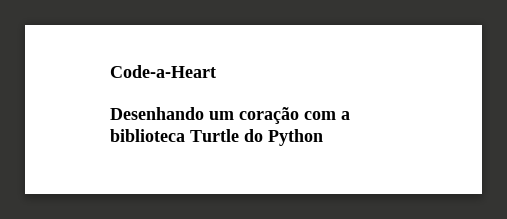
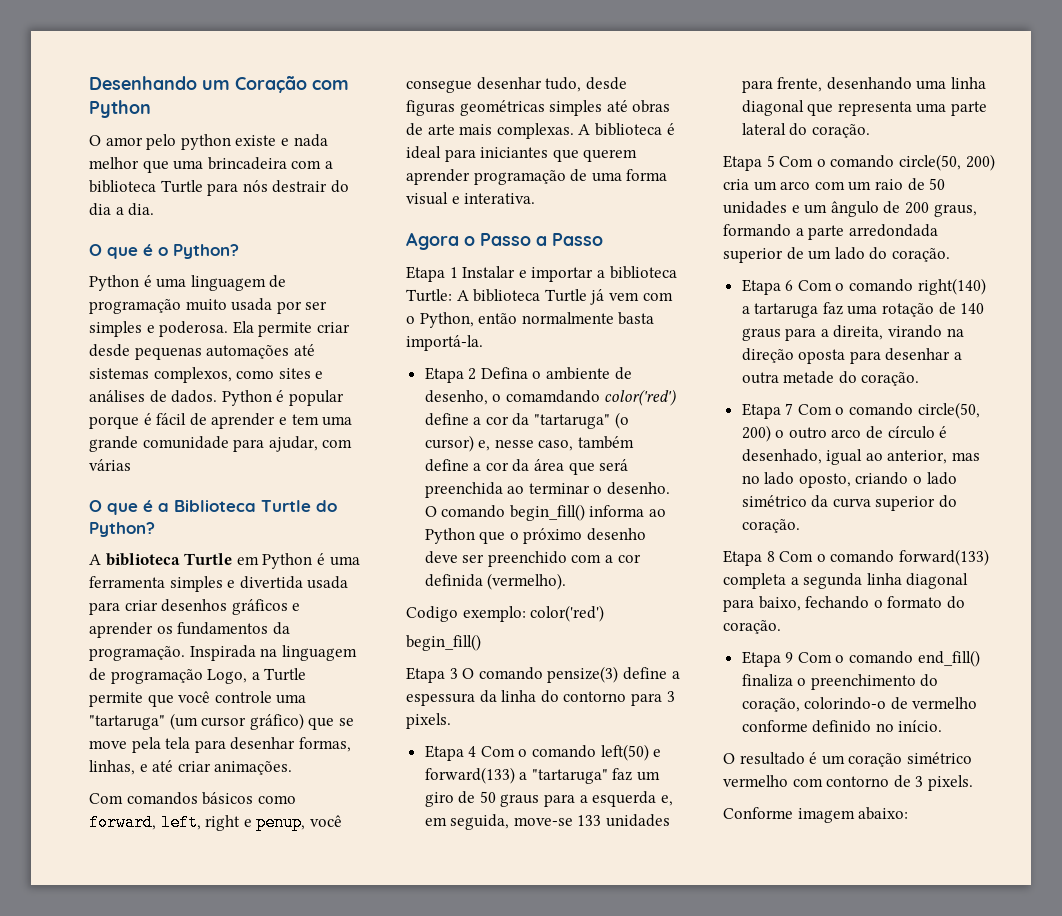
- Code-a-Heart
- Desenhando um coração com a biblioteca Turtle do Python
+ Desenhando um Coração com Python
+ O amor pelo python existe e nada melhor que uma brincadeira com a biblioteca Turtle para nós destrair do dia a dia.
+ O que é o Python?
+ Python é uma linguagem de programação muito usada por ser simples e poderosa. Ela permite criar desde pequenas automações até sistemas complexos, como sites e análises de dados. Python é popular porque é fácil de aprender e tem uma grande comunidade para ajudar, com várias
+ O que é a Biblioteca Turtle do Python?
+ A biblioteca Turtle em Python é uma ferramenta simples e divertida usada para criar desenhos gráficos e aprender os fundamentos da programação. Inspirada na linguagem de programação Logo, a Turtle permite que você controle uma "tartaruga" (um cursor gráfico) que se move pela tela para desenhar formas, linhas, e até criar animações.
+ Com comandos básicos como forward, left, right e penup, você consegue desenhar tudo, desde figuras geométricas simples até obras de arte mais complexas. A biblioteca é ideal para iniciantes que querem aprender programação de uma forma visual e interativa.
+ Agora o Passo a Passo
+ Etapa 1 Instalar e importar a biblioteca Turtle: A biblioteca Turtle já vem com o Python, então normalmente basta importá-la.
+ Etapa 2 Defina o ambiente de desenho, o comamdando color('red') define a cor da "tartaruga" (o cursor) e, nesse caso, também define a cor da área que será preenchida ao terminar o desenho. O comando begin_fill() informa ao Python que o próximo desenho deve ser preenchido com a cor definida (vermelho).
+ Codigo exemplo: color('red')
+ begin_fill()
+ Etapa 3 O comando pensize(3) define a espessura da linha do contorno para 3 pixels.
+ Etapa 4 Com o comando left(50) e forward(133) a "tartaruga" faz um giro de 50 graus para a esquerda e, em seguida, move-se 133 unidades para frente, desenhando uma linha diagonal que representa uma parte lateral do coração.
+ Etapa 5 Com o comando circle(50, 200) cria um arco com um raio de 50 unidades e um ângulo de 200 graus, formando a parte arredondada superior de um lado do coração.
+ Etapa 6 Com o comando right(140) a tartaruga faz uma rotação de 140 graus para a direita, virando na direção oposta para desenhar a outra metade do coração.
+ Etapa 7 Com o comando circle(50, 200) o outro arco de círculo é desenhado, igual ao anterior, mas no lado oposto, criando o lado simétrico da curva superior do coração.
+ Etapa 8 Com o comando forward(133) completa a segunda linha diagonal para baixo, fechando o formato do coração.
+ Etapa 9 Com o comando end_fill() finaliza o preenchimento do coração, colorindo-o de vermelho conforme definido no início.
+ O resultado é um coração simétrico vermelho com contorno de 3 pixels.
+ Conforme imagem abaixo:

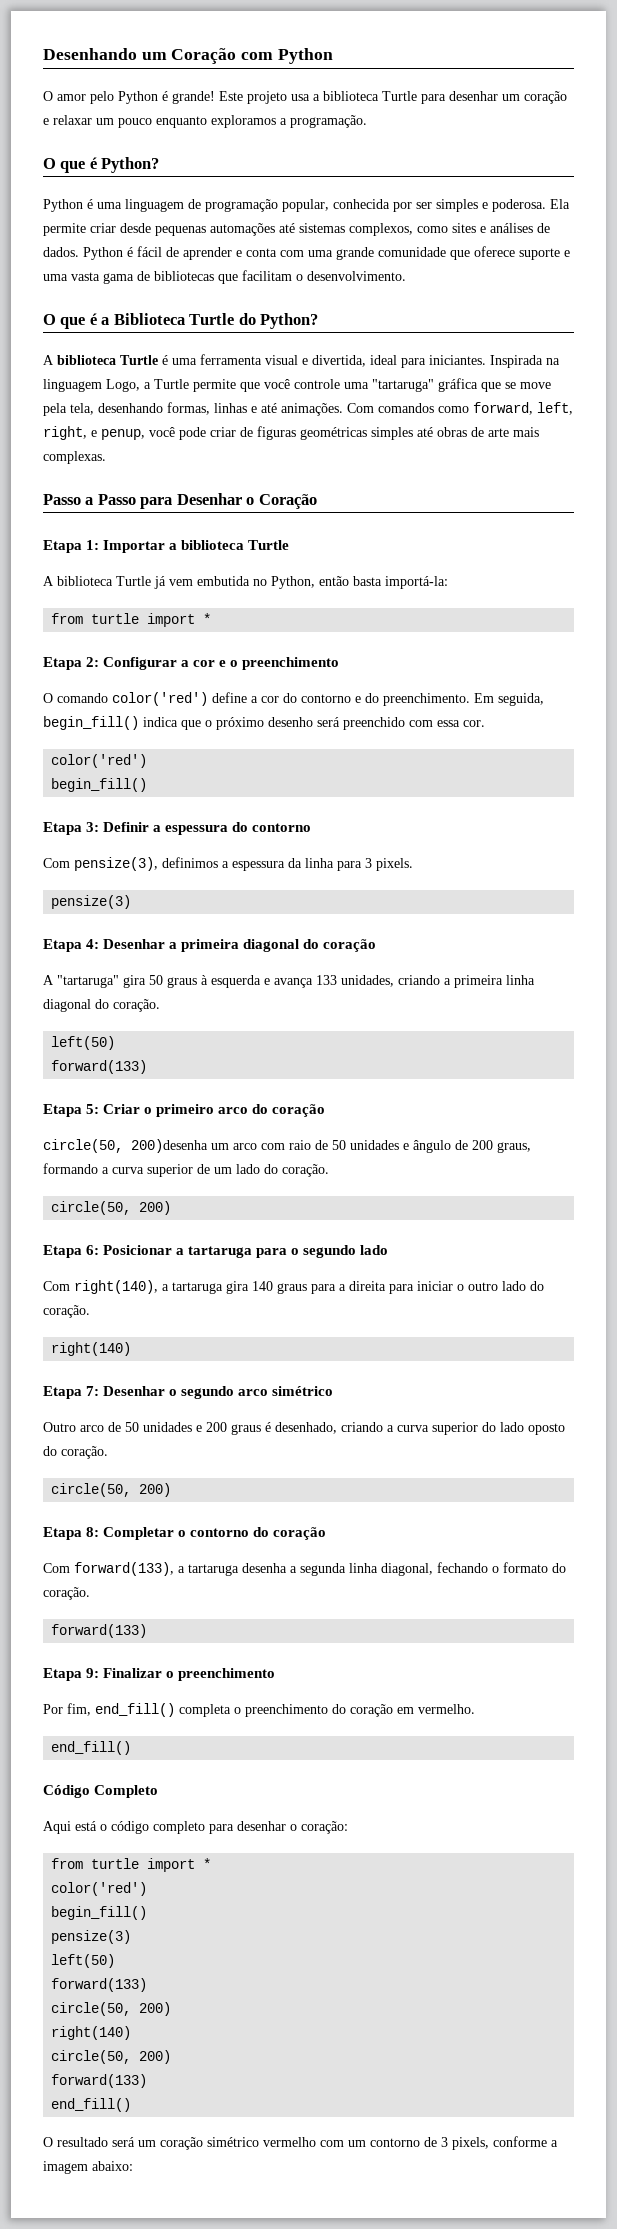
- O amor pelo python existe e nada melhor que uma brincadeira com a biblioteca Turtle para nós destrair do dia a dia.
- O que é o Python?
+ O amor pelo Python é grande! Este projeto usa a biblioteca Turtle para desenhar um coração e relaxar um pouco enquanto exploramos a programação.
+ O que é Python?
- Python é uma linguagem de programação muito usada por ser simples e poderosa.
+ Python é uma linguagem de programação popular, conhecida por ser simples e poderosa.
- Python é popular porque é fácil de aprender e tem uma grande comunidade para ajudar, com várias
+ Python é fácil de aprender e conta com uma grande comunidade que oferece suporte e uma vasta gama de bibliotecas que facilitam o desenvolvimento.
- A biblioteca Turtle em Python é uma ferramenta simples e divertida usada para criar desenhos gráficos e aprender os fundamentos da programação.
+ A biblioteca Turtle é uma ferramenta visual e divertida, ideal para iniciantes.
- Inspirada na linguagem de programação Logo, a Turtle permite que você controle uma "tartaruga" (um cursor gráfico) que se move pela tela para desenhar formas, linhas, e até criar animações.
- Com comandos básicos como forward, left, right e penup, você consegue desenhar tudo, desde figuras geométricas simples até obras de arte mais complexas. A biblioteca é ideal para iniciantes que querem aprender programação de uma forma visual e interativa.
- Agora o Passo a Passo
- Etapa 1 Instalar e importar a biblioteca Turtle: A biblioteca Turtle já vem com o Python, então normalmente basta importá-la.
- Etapa 2 Defina o ambiente de desenho, o comamdando color('red') define a cor da "tartaruga" (o cursor) e, nesse caso, também define a cor da área que será preenchida ao terminar o desenho. O comando begin_fill() informa ao Python que o próximo desenho deve ser preenchido com a cor definida (vermelho).
- Codigo exemplo: color('red')
+ Inspirada na linguagem Logo, a Turtle permite que você controle uma "tartaruga" gráfica que se move pela tela, desenhando formas, linhas e até animações. Com comandos como forward, left, right, e penup, você pode criar de figuras geométricas simples até obras de arte mais complexas.
+ Passo a Passo para Desenhar o Coração
+ Etapa 1: Importar a biblioteca Turtle
+ A biblioteca Turtle já vem embutida no Python, então basta importá-la:
+ from turtle import *
+ Etapa 2: Configurar a cor e o preenchimento
+ O comando color('red') define a cor do contorno e do preenchimento. Em seguida, begin_fill() indica que o próximo desenho será preenchido com essa cor.
+ color('red')
  begin_fill()
- Etapa 3 O comando pensize(3) define a espessura da linha do contorno para 3 pixels.
- Etapa 4 Com o comando left(50) e forward(133) a "tartaruga" faz um giro de 50 graus para a esquerda e, em seguida, move-se 133 unidades para frente, desenhando uma linha diagonal que representa uma parte lateral do coração.
- Etapa 5 Com o comando circle(50, 200) cria um arco com um raio de 50 unidades e um ângulo de 200 graus, formando a parte arredondada superior de um lado do coração.
- Etapa 6 Com o comando right(140) a tartaruga faz uma rotação de 140 graus para a direita, virando na direção oposta para desenhar a outra metade do coração.
- Etapa 7 Com o comando circle(50, 200) o outro arco de círculo é desenhado, igual ao anterior, mas no lado oposto, criando o lado simétrico da curva superior do coração.
- Etapa 8 Com o comando forward(133) completa a segunda linha diagonal para baixo, fechando o formato do coração.
- Etapa 9 Com o comando end_fill() finaliza o preenchimento do coração, colorindo-o de vermelho conforme definido no início.
+ Etapa 3: Definir a espessura do contorno
+ Com pensize(3), definimos a espessura da linha para 3 pixels.
+ pensize(3)
+ Etapa 4: Desenhar a primeira diagonal do coração
+ A "tartaruga" gira 50 graus à esquerda e avança 133 unidades, criando a primeira linha diagonal do coração.
+ left(50)
+ forward(133)
+ Etapa 5: Criar o primeiro arco do coração
+ circle(50, 200)desenha um arco com raio de 50 unidades e ângulo de 200 graus, formando a curva superior de um lado do coração.
+ circle(50, 200)
+ Etapa 6: Posicionar a tartaruga para o segundo lado
+ Com right(140), a tartaruga gira 140 graus para a direita para iniciar o outro lado do coração.
+ right(140)
+ Etapa 7: Desenhar o segundo arco simétrico
+ Outro arco de 50 unidades e 200 graus é desenhado, criando a curva superior do lado oposto do coração.
+ circle(50, 200)
+ Etapa 8: Completar o contorno do coração
+ Com forward(133), a tartaruga desenha a segunda linha diagonal, fechando o formato do coração.
+ forward(133)
+ Etapa 9: Finalizar o preenchimento
+ Por fim, end_fill() completa o preenchimento do coração em vermelho.
+ end_fill()
+ Código Completo
+ Aqui está o código completo para desenhar o coração:
+ from turtle import *
+ color('red')
+ begin_fill()
+ pensize(3)
+ left(50)
+ forward(133)
+ circle(50, 200)
+ right(140)
+ circle(50, 200)
+ forward(133)
+ end_fill()
- O resultado é um coração simétrico vermelho com contorno de 3 pixels.
- Conforme imagem abaixo:
+ O resultado será um coração simétrico vermelho com um contorno de 3 pixels, conforme a imagem abaixo:

